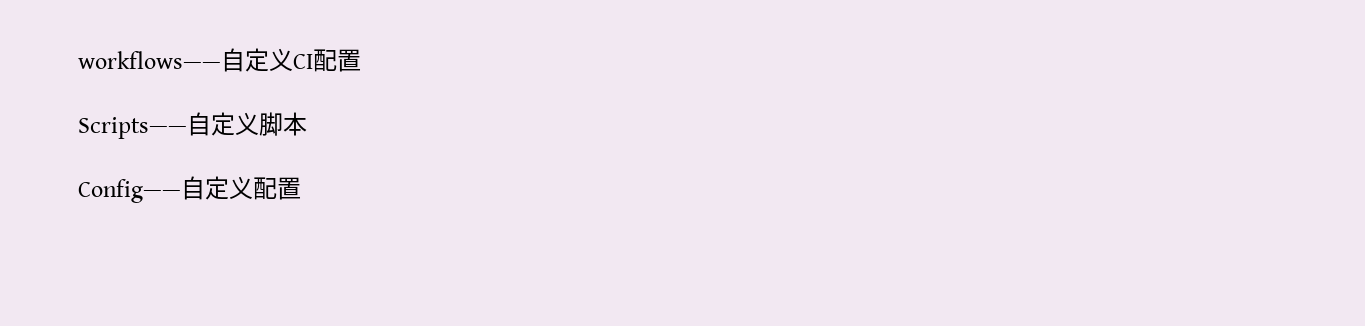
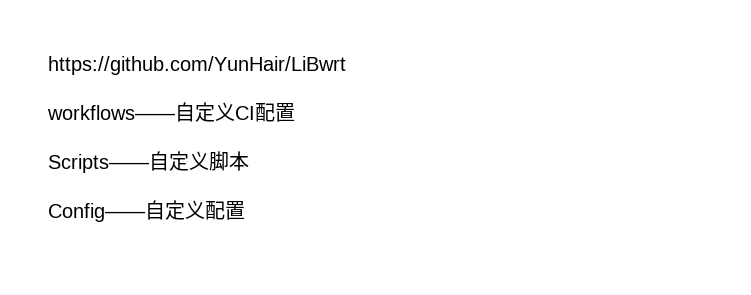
+ https://github.com/YunHair/LiBwrt

